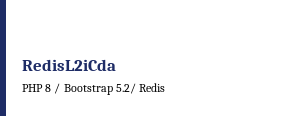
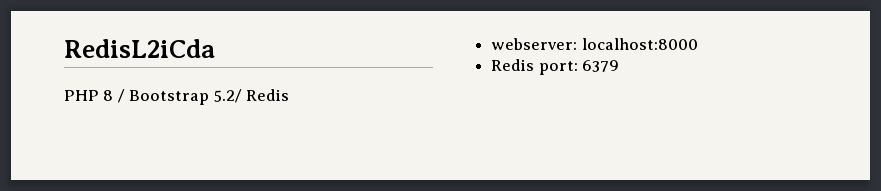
+ webserver: localhost:8000
+ Redis port: 6379

